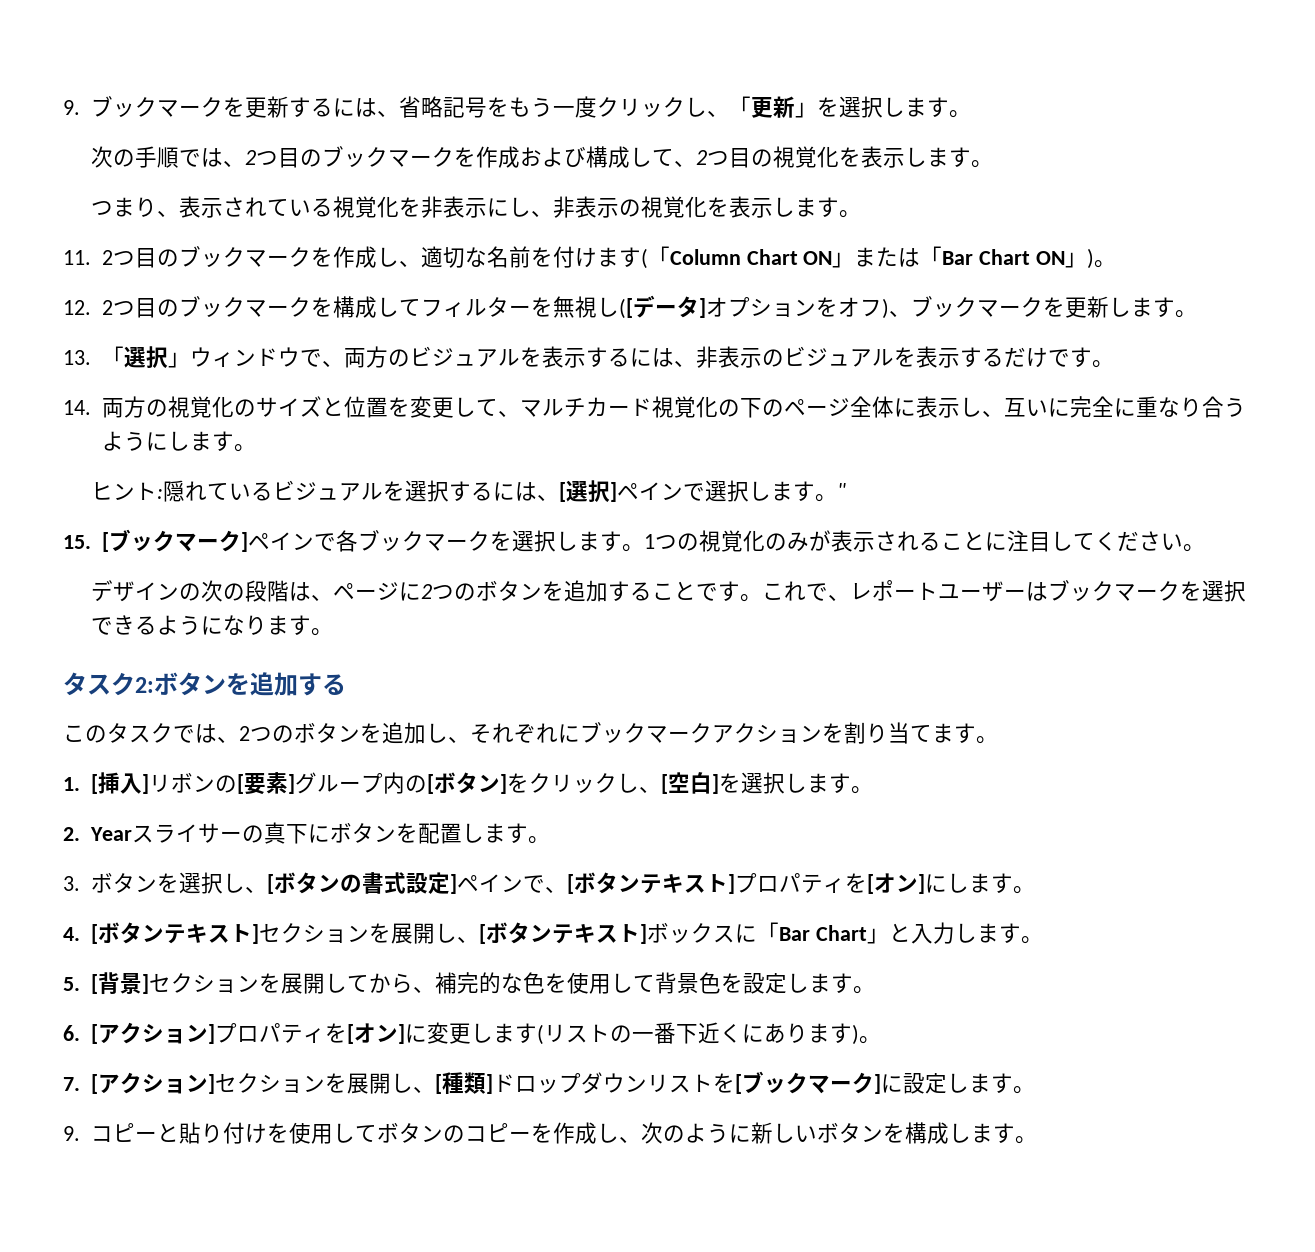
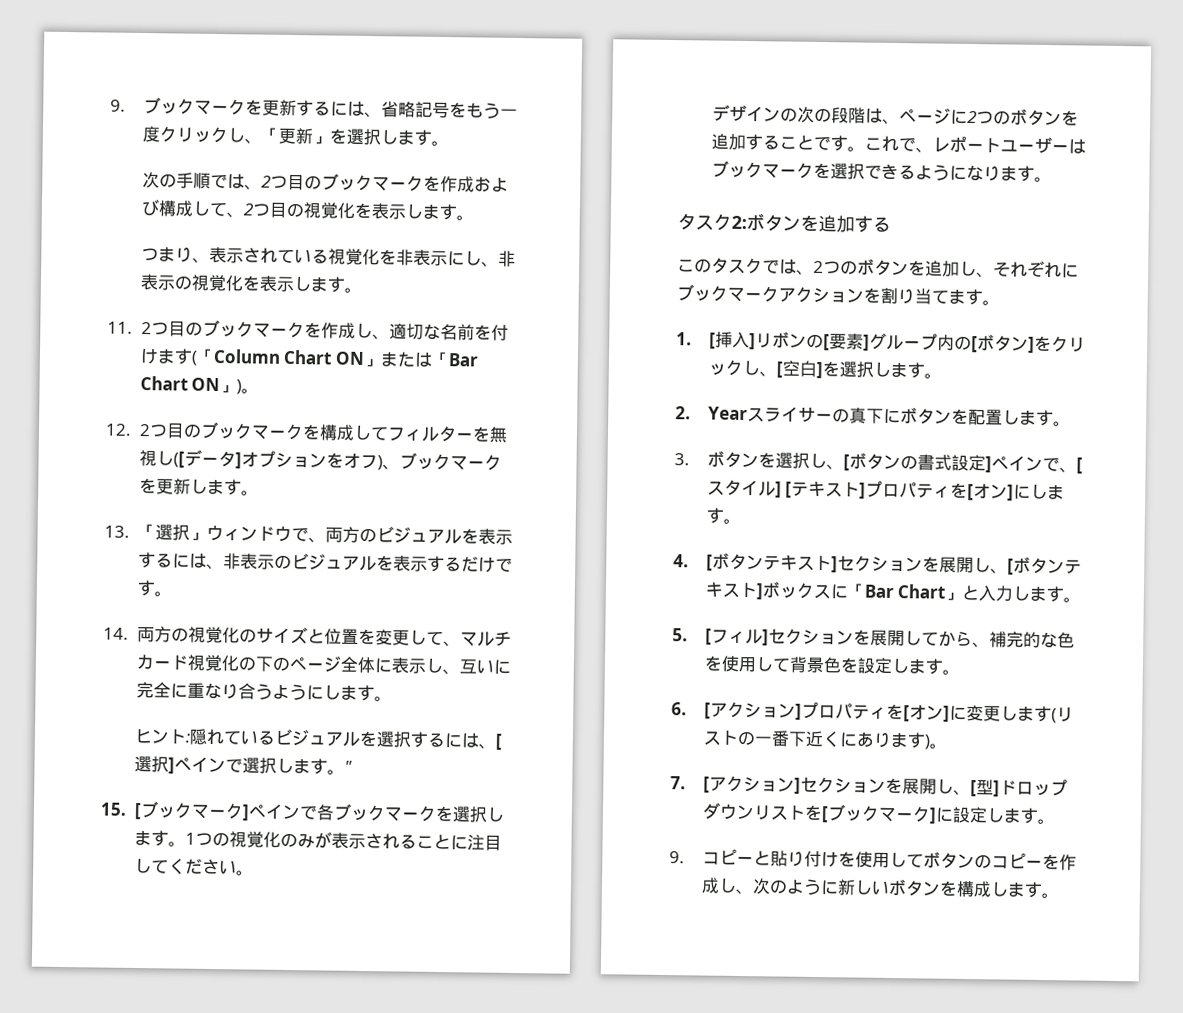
- 3.ボタンを選択し、[ボタンの書式設定]ペインで、[ボタンテキスト]プロパティを[オン]にします。
+ 3.ボタンを選択し、[ボタンの書式設定]ペインで、[スタイル] [テキスト]プロパティを[オン]にします。
- 5. [背景]セクションを展開してから、補完的な色を使用して背景色を設定します。
+ 5. [フィル]セクションを展開してから、補完的な色を使用して背景色を設定します。
- 7. [アクション]セクションを展開し、[種類]ドロップダウンリストを[ブックマーク]に設定します。
+ 7. [アクション]セクションを展開し、[型]ドロップダウンリストを[ブックマーク]に設定します。

